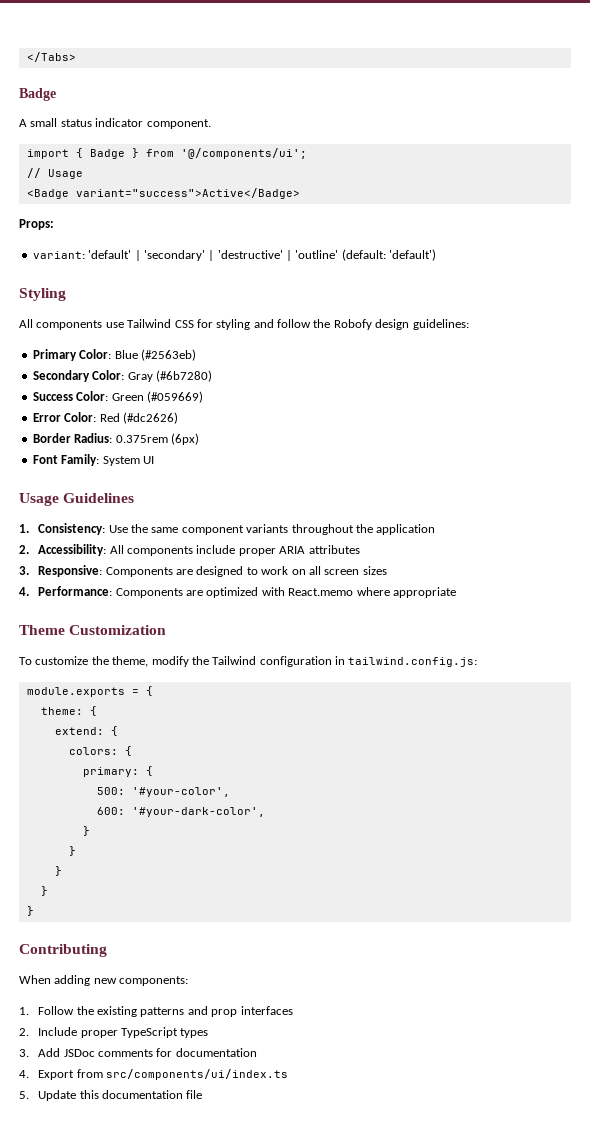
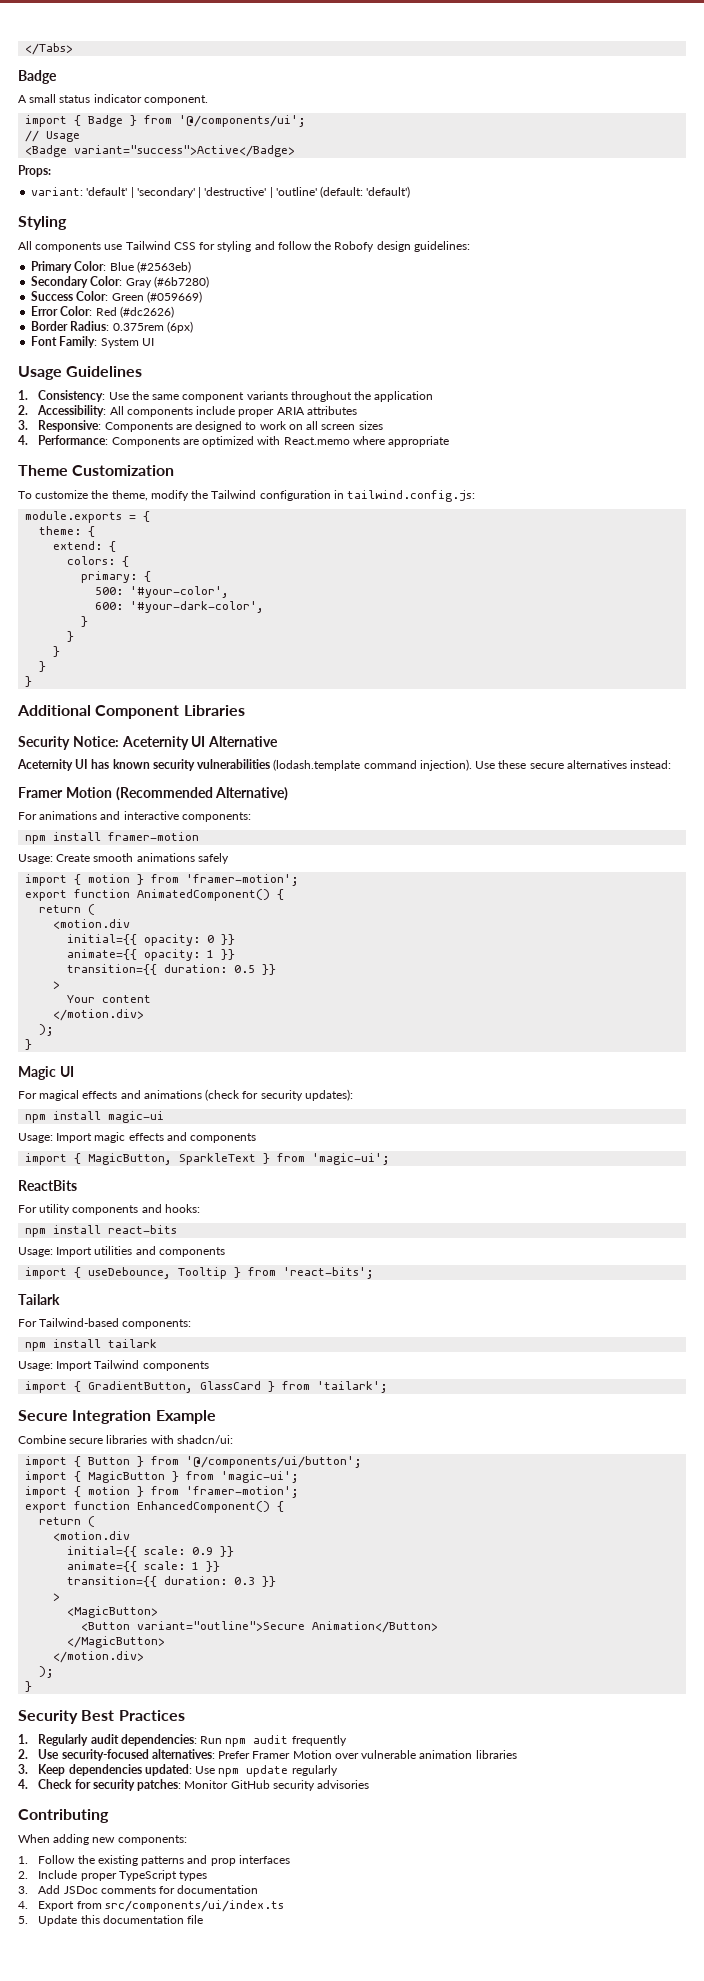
+ Additional Component Libraries
+ Security Notice: Aceternity UI Alternative
+ Aceternity UI has known security vulnerabilities (lodash.template command injection). Use these secure alternatives instead:
+ Framer Motion (Recommended Alternative)
+ For animations and interactive components:
+ npm install framer-motion
+ Usage: Create smooth animations safely
+ import { motion } from 'framer-motion';
+ export function AnimatedComponent() {
+ return (
+ <motion.div
+ initial={{ opacity: 0 }}
+ animate={{ opacity: 1 }}
+ transition={{ duration: 0.5 }}
+ >
+ Your content
+ </motion.div>
+ );
+ }
+ Magic UI
+ For magical effects and animations (check for security updates):
+ npm install magic-ui
+ Usage: Import magic effects and components
+ import { MagicButton, SparkleText } from 'magic-ui';
+ ReactBits
+ For utility components and hooks:
+ npm install react-bits
+ Usage: Import utilities and components
+ import { useDebounce, Tooltip } from 'react-bits';
+ Tailark
+ For Tailwind-based components:
+ npm install tailark
+ Usage: Import Tailwind components
+ import { GradientButton, GlassCard } from 'tailark';
+ Secure Integration Example
+ Combine secure libraries with shadcn/ui:
+ import { Button } from '@/components/ui/button';
+ import { MagicButton } from 'magic-ui';
+ import { motion } from 'framer-motion';
+ export function EnhancedComponent() {
+ return (
+ <motion.div
+ initial={{ scale: 0.9 }}
+ animate={{ scale: 1 }}
+ transition={{ duration: 0.3 }}
+ >
+ <MagicButton>
+ <Button variant="outline">Secure Animation</Button>
+ </MagicButton>
+ </motion.div>
+ );
+ }
+ Security Best Practices
+ 1. Regularly audit dependencies: Run npm audit frequently
+ 2. Use security-focused alternatives: Prefer Framer Motion over vulnerable animation libraries
+ 3. Keep dependencies updated: Use npm update regularly
+ 4. Check for security patches: Monitor GitHub security advisories

